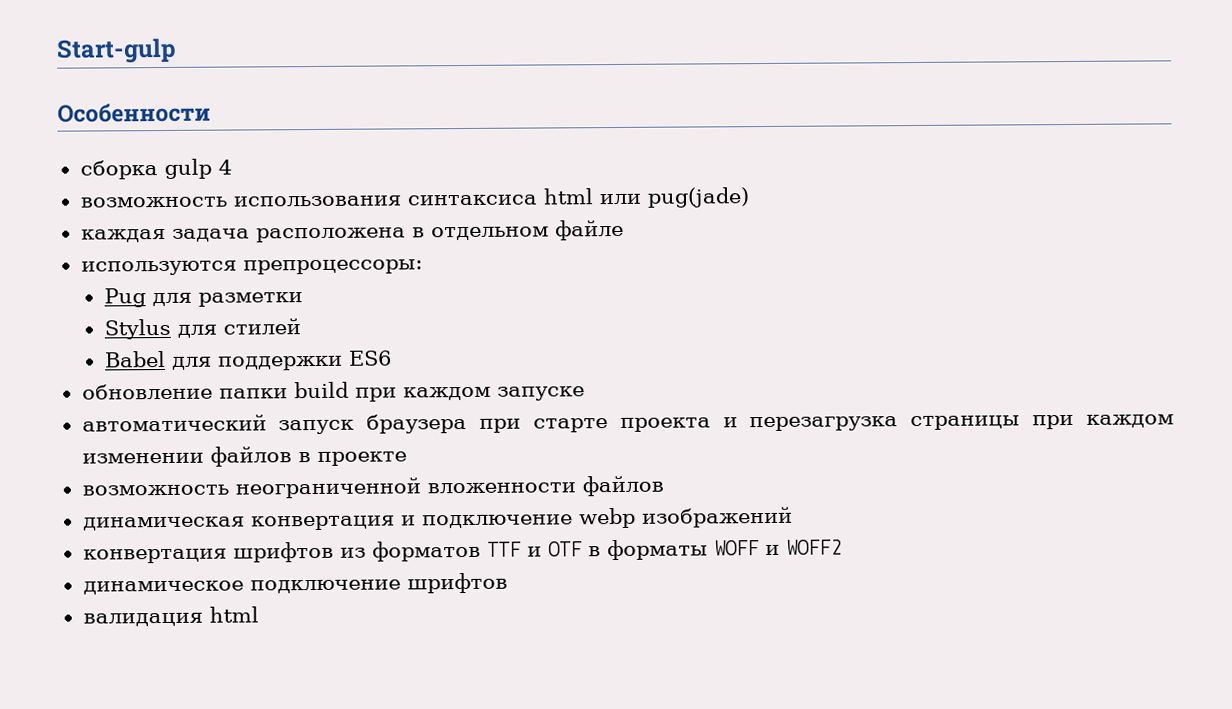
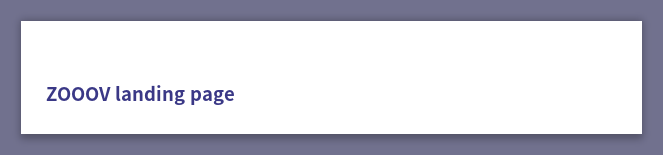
- Start-gulp
- Особенности
- сборка gulp 4
- возможность использования синтаксиса html или pug(jade)
- каждая задача расположена в отдельном файле
- используются препроцессоры:
- Pug для разметки
- Stylus для стилей
- Babel для поддержки ES6
- обновление папки build при каждом запуске
- автоматический запуск браузера при старте проекта и перезагрузка страницы при каждом изменении файлов в проекте
- возможность неограниченной вложенности файлов
- динамическая конвертация и подключение webp изображений
- конвертация шрифтов из форматов TTF и OTF в форматы WOFF и WOFF2
- динамическое подключение шрифтов
- валидация html
+ ZOOOV landing page

